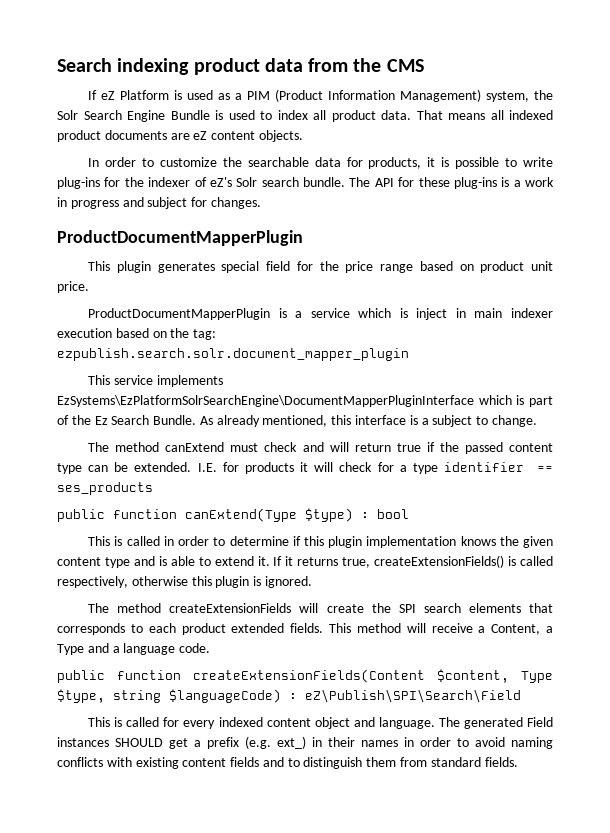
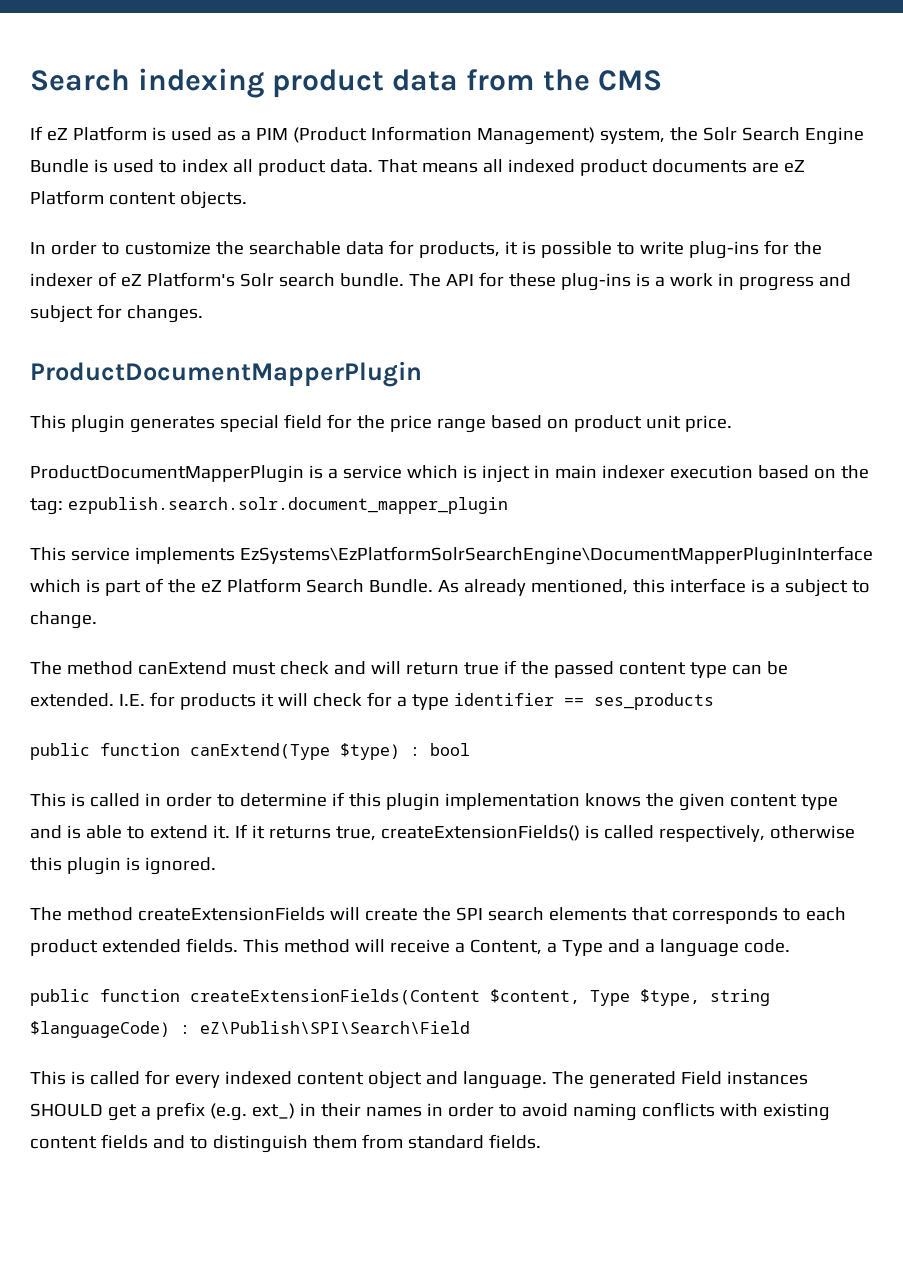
- That means all indexed product documents are eZ content objects.
+ That means all indexed product documents are eZ Platform content objects.
- In order to customize the searchable data for products, it is possible to write plug-ins for the indexer of eZ's Solr search bundle.
+ In order to customize the searchable data for products, it is possible to write plug-ins for the indexer of eZ Platform's Solr search bundle.
- This service implements EzSystems\EzPlatformSolrSearchEngine\DocumentMapperPluginInterface which is part of the Ez Search Bundle.
+ This service implements EzSystems\EzPlatformSolrSearchEngine\DocumentMapperPluginInterface which is part of the eZ Platform Search Bundle.

